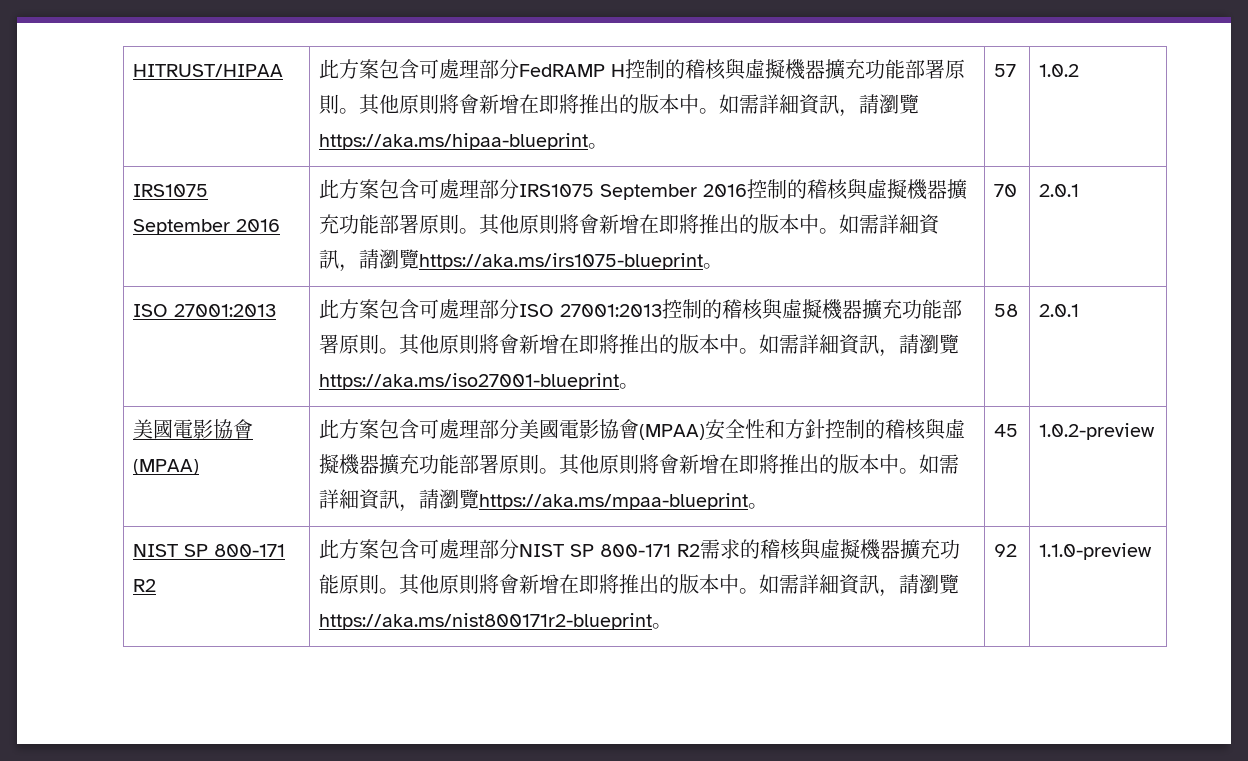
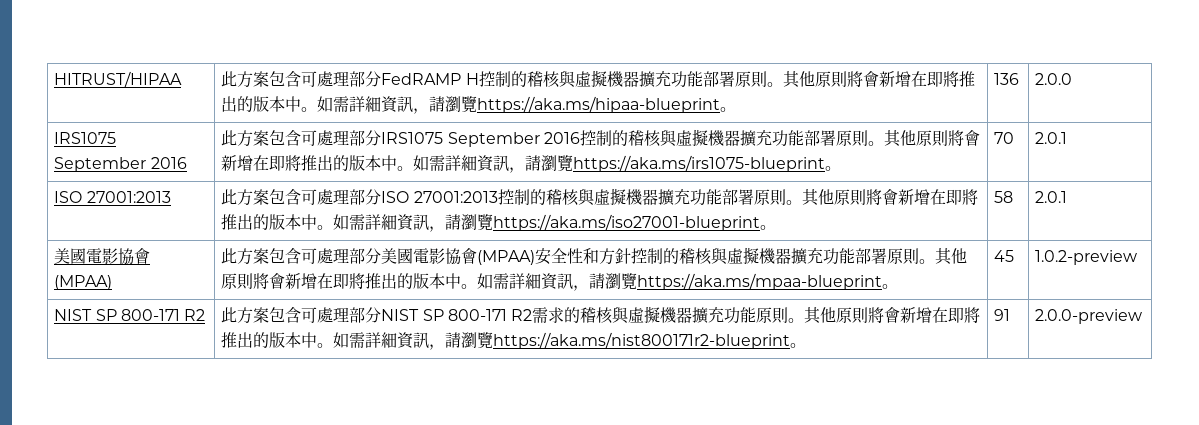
- HITRUST/HIPAA | 此方案包含可處理部分FedRAMP H控制的稽核與虛擬機器擴充功能部署原則。其他原則將會新增在即將推出的版本中。如需詳細資訊，請瀏覽https://aka.ms/hipaa-blueprint。 | 57 | 1.0.2
+ HITRUST/HIPAA | 此方案包含可處理部分FedRAMP H控制的稽核與虛擬機器擴充功能部署原則。其他原則將會新增在即將推出的版本中。如需詳細資訊，請瀏覽https://aka.ms/hipaa-blueprint。 | 136 | 2.0.0
- NIST SP 800-171 R2 | 此方案包含可處理部分NIST SP 800-171 R2需求的稽核與虛擬機器擴充功能原則。其他原則將會新增在即將推出的版本中。如需詳細資訊，請瀏覽https://aka.ms/nist800171r2-blueprint。 | 92 | 1.1.0-preview
+ NIST SP 800-171 R2 | 此方案包含可處理部分NIST SP 800-171 R2需求的稽核與虛擬機器擴充功能原則。其他原則將會新增在即將推出的版本中。如需詳細資訊，請瀏覽https://aka.ms/nist800171r2-blueprint。 | 91 | 2.0.0-preview

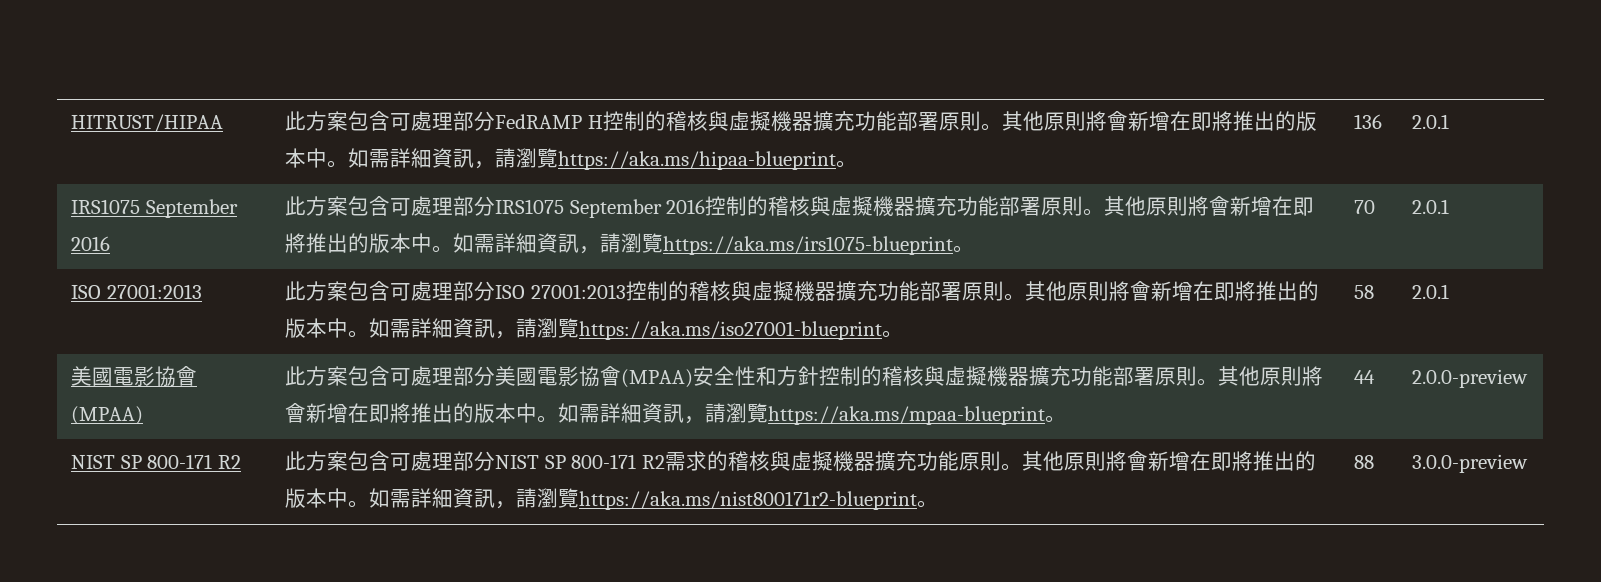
- HITRUST/HIPAA | 此方案包含可處理部分FedRAMP H控制的稽核與虛擬機器擴充功能部署原則。其他原則將會新增在即將推出的版本中。如需詳細資訊，請瀏覽https://aka.ms/hipaa-blueprint。 | 136 | 2.0.0
+ HITRUST/HIPAA | 此方案包含可處理部分FedRAMP H控制的稽核與虛擬機器擴充功能部署原則。其他原則將會新增在即將推出的版本中。如需詳細資訊，請瀏覽https://aka.ms/hipaa-blueprint。 | 136 | 2.0.1
- 45 | 1.0.2-preview
+ 44 | 2.0.0-preview
- NIST SP 800-171 R2 | 此方案包含可處理部分NIST SP 800-171 R2需求的稽核與虛擬機器擴充功能原則。其他原則將會新增在即將推出的版本中。如需詳細資訊，請瀏覽https://aka.ms/nist800171r2-blueprint。 | 91 | 2.0.0-preview
+ NIST SP 800-171 R2 | 此方案包含可處理部分NIST SP 800-171 R2需求的稽核與虛擬機器擴充功能原則。其他原則將會新增在即將推出的版本中。如需詳細資訊，請瀏覽https://aka.ms/nist800171r2-blueprint。 | 88 | 3.0.0-preview

